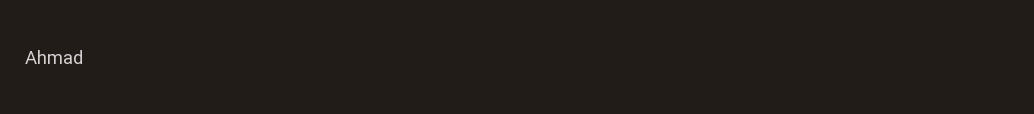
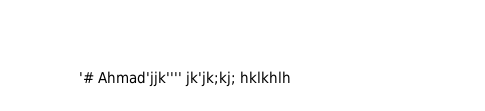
- Ahmad
+ '# Ahmad'jjk'''' jk'jk;kj; hklkhlh

